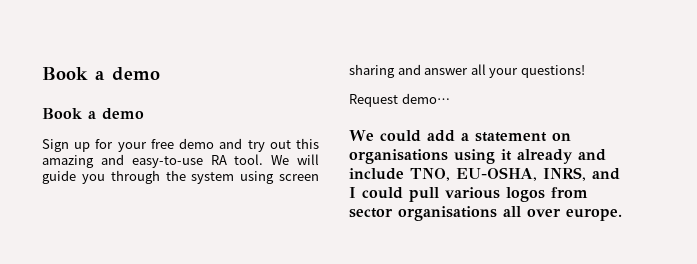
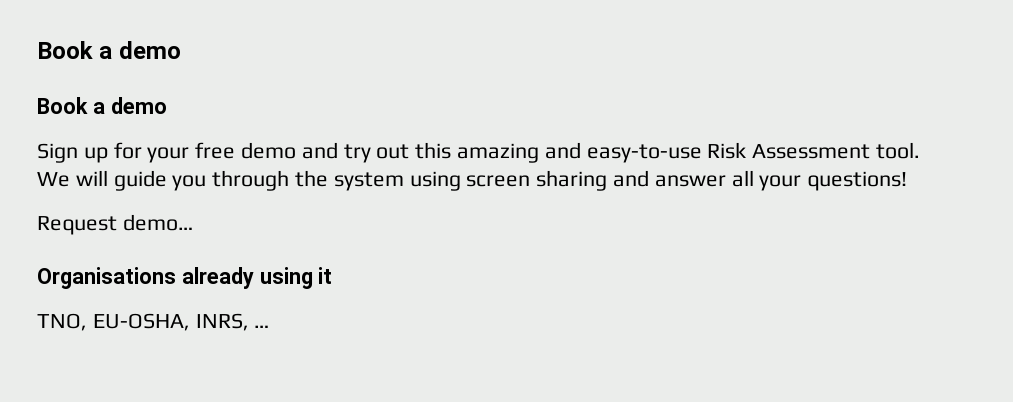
- Sign up for your free demo and try out this amazing and easy-to-use RA tool.
+ Sign up for your free demo and try out this amazing and easy-to-use Risk Assessment tool.
- We could add a statement on organisations using it already and include TNO, EU-OSHA, INRS, and I could pull various logos from sector organisations all over europe.
+ Organisations already using it
+ TNO, EU-OSHA, INRS, …

